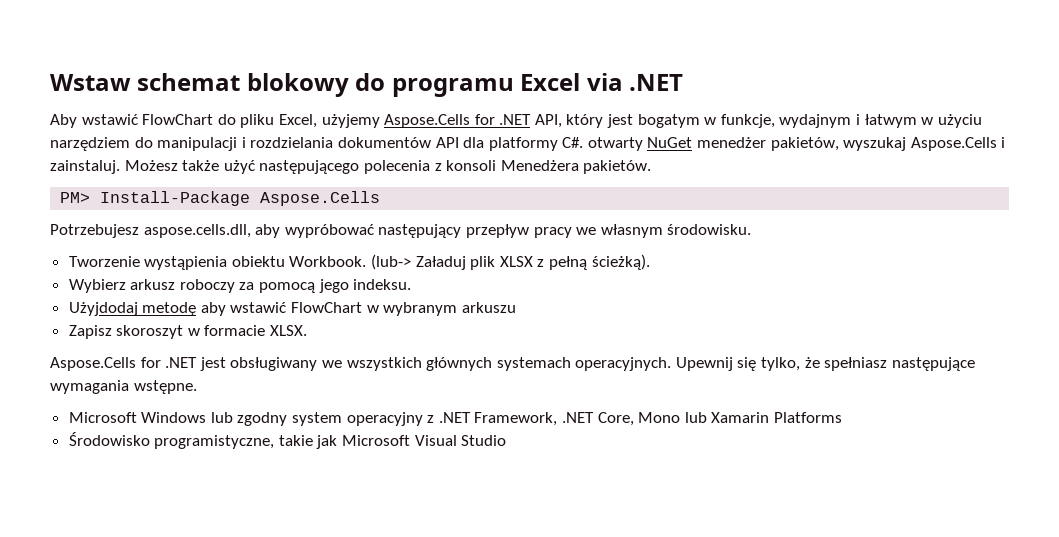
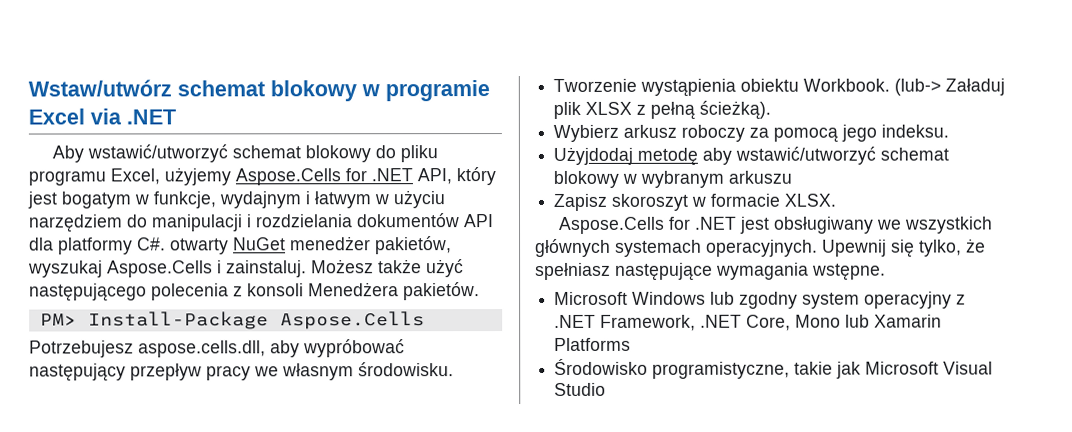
- Wstaw schemat blokowy do programu Excel via .NET
+ Wstaw/utwórz schemat blokowy w programie Excel via .NET
- Aby wstawić FlowChart do pliku Excel, użyjemy Aspose.Cells for .NET API, który jest bogatym w funkcje, wydajnym i łatwym w użyciu narzędziem do manipulacji i rozdzielania dokumentów API dla platformy C#. otwarty NuGet menedżer pakietów, wyszukaj Aspose.Cells i zainstaluj.
+ Aby wstawić/utworzyć schemat blokowy do pliku programu Excel, użyjemy Aspose.Cells for .NET API, który jest bogatym w funkcje, wydajnym i łatwym w użyciu narzędziem do manipulacji i rozdzielania dokumentów API dla platformy C#. otwarty NuGet menedżer pakietów, wyszukaj Aspose.Cells i zainstaluj.
- Użyjdodaj metodę aby wstawić FlowChart w wybranym arkuszu
+ Użyjdodaj metodę aby wstawić/utworzyć schemat blokowy w wybranym arkuszu

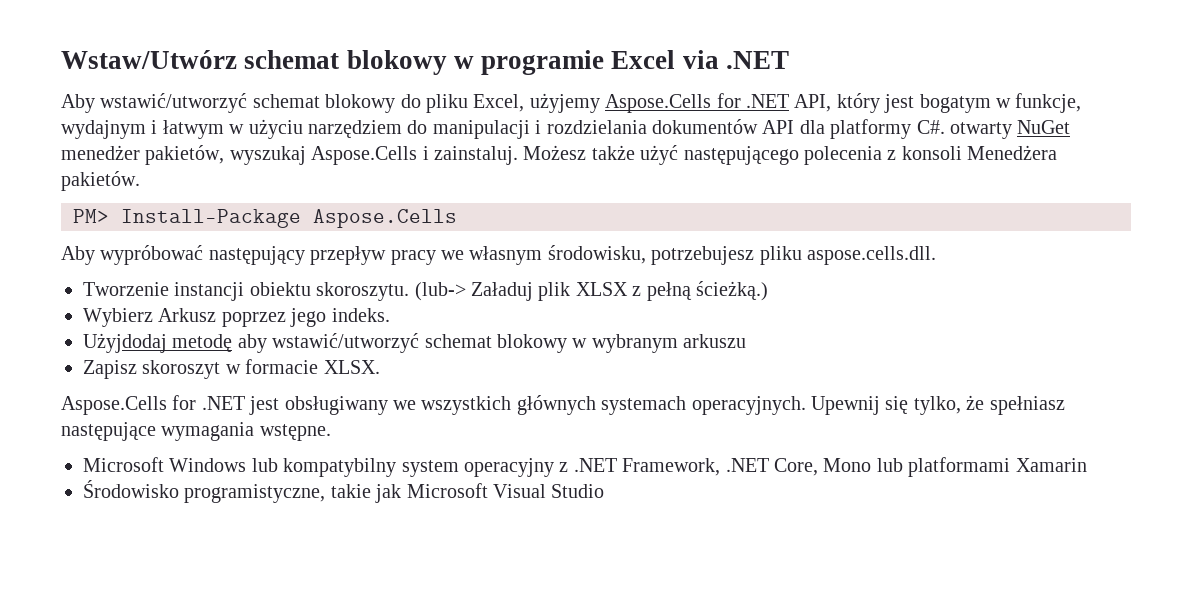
- Wstaw/utwórz schemat blokowy w programie Excel via .NET
+ Wstaw/Utwórz schemat blokowy w programie Excel via .NET
- Aby wstawić/utworzyć schemat blokowy do pliku programu Excel, użyjemy Aspose.Cells for .NET API, który jest bogatym w funkcje, wydajnym i łatwym w użyciu narzędziem do manipulacji i rozdzielania dokumentów API dla platformy C#. otwarty NuGet menedżer pakietów, wyszukaj Aspose.Cells i zainstaluj.
+ Aby wstawić/utworzyć schemat blokowy do pliku Excel, użyjemy Aspose.Cells for .NET API, który jest bogatym w funkcje, wydajnym i łatwym w użyciu narzędziem do manipulacji i rozdzielania dokumentów API dla platformy C#. otwarty NuGet menedżer pakietów, wyszukaj Aspose.Cells i zainstaluj.
- Potrzebujesz aspose.cells.dll, aby wypróbować następujący przepływ pracy we własnym środowisku.
- Tworzenie wystąpienia obiektu Workbook.
+ Aby wypróbować następujący przepływ pracy we własnym środowisku, potrzebujesz pliku aspose.cells.dll.
+ Tworzenie instancji obiektu skoroszytu.
- (lub-> Załaduj plik XLSX z pełną ścieżką).
+ (lub-> Załaduj plik XLSX z pełną ścieżką.)
- Wybierz arkusz roboczy za pomocą jego indeksu.
+ Wybierz Arkusz poprzez jego indeks.
- Microsoft Windows lub zgodny system operacyjny z .NET Framework, .NET Core, Mono lub Xamarin Platforms
+ Microsoft Windows lub kompatybilny system operacyjny z .NET Framework, .NET Core, Mono lub platformami Xamarin

